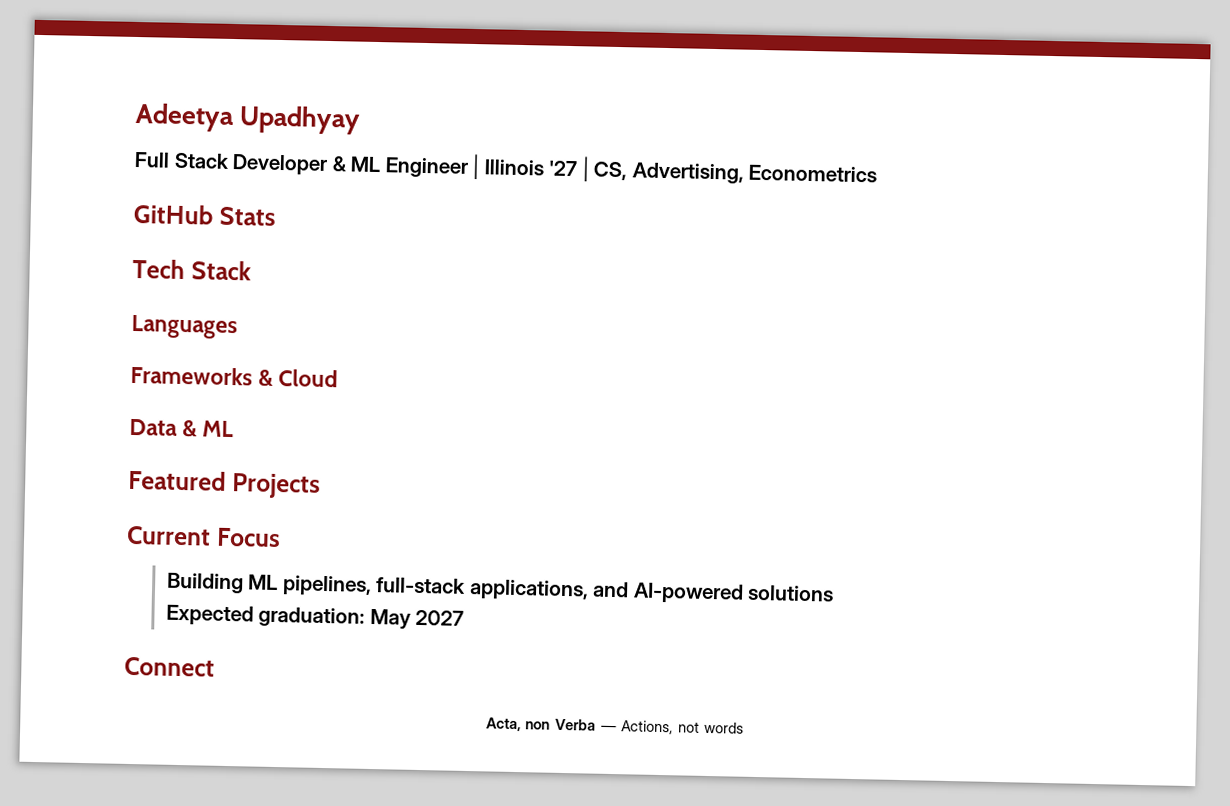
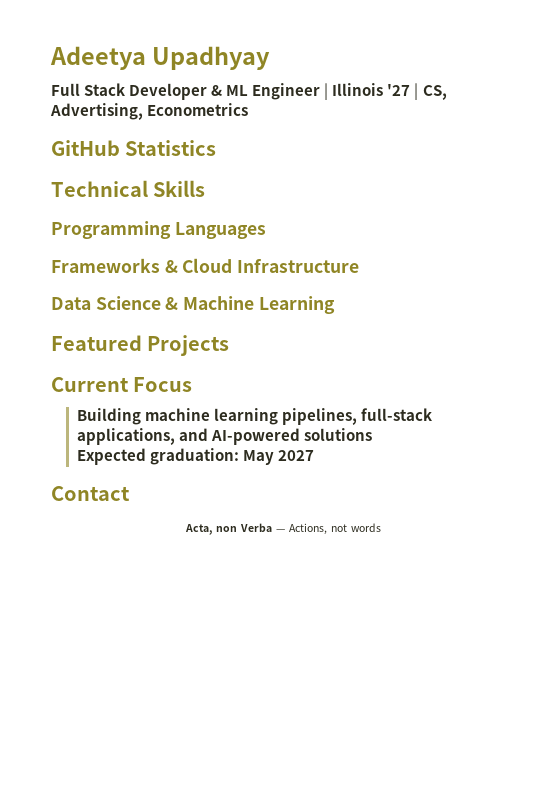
- GitHub Stats
- Tech Stack
- Languages
+ GitHub Statistics
+ Technical Skills
+ Programming Languages
- Frameworks & Cloud
+ Frameworks & Cloud Infrastructure
- Data & ML
+ Data Science & Machine Learning
- Building ML pipelines, full-stack applications, and AI-powered solutions
+ Building machine learning pipelines, full-stack applications, and AI-powered solutions
- Connect
+ Contact

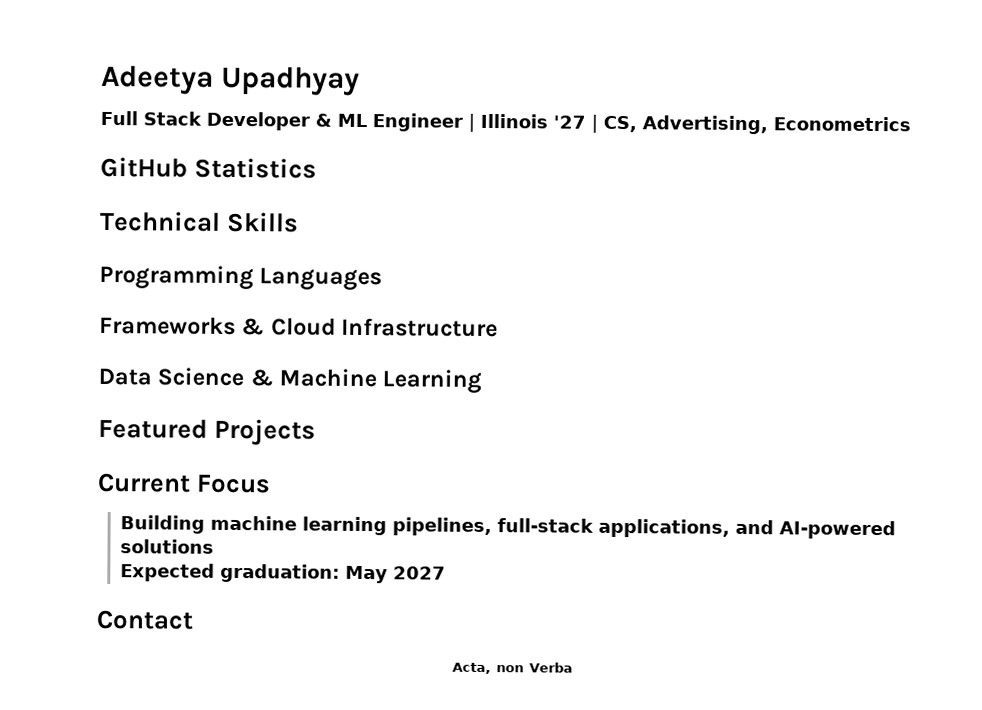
- Acta, non Verba — Actions, not words
+ Acta, non Verba

